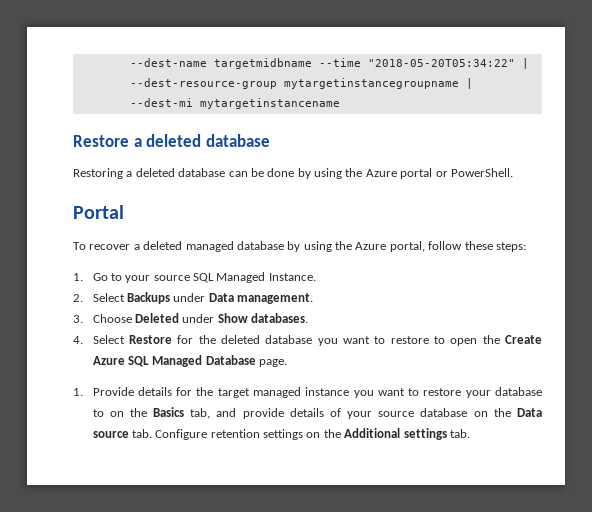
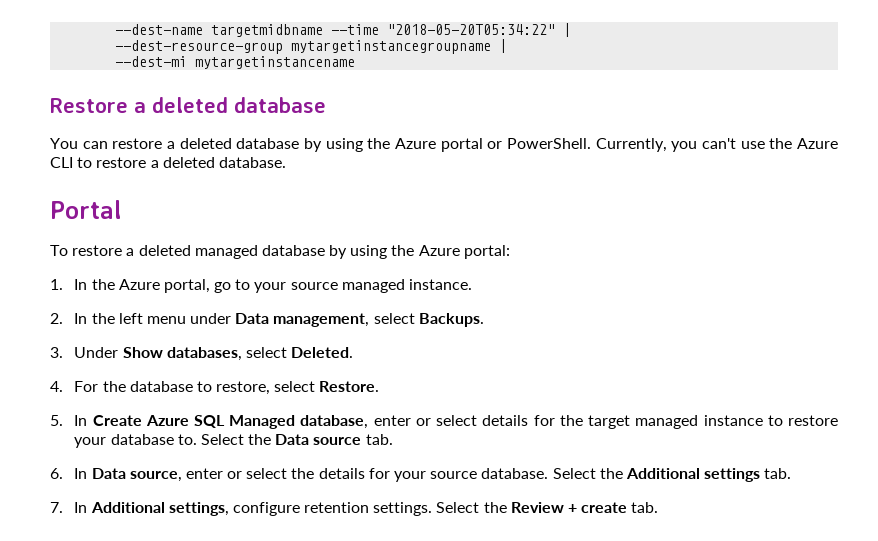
- Restoring a deleted database can be done by using the Azure portal or PowerShell.
+ You can restore a deleted database by using the Azure portal or PowerShell. Currently, you can't use the Azure CLI to restore a deleted database.
- To recover a deleted managed database by using the Azure portal, follow these steps:
- 1. Go to your source SQL Managed Instance.
- 2. Select Backups under Data management.
- 3. Choose Deleted under Show databases.
- 4. Select Restore for the deleted database you want to restore to open the Create Azure SQL Managed Database page.
- 1. Provide details for the target managed instance you want to restore your database to on the Basics tab, and provide details of your source database on the Data source tab. Configure retention settings on the Additional settings tab.
+ To restore a deleted managed database by using the Azure portal:
+ 1. In the Azure portal, go to your source managed instance.
+ 2. In the left menu under Data management, select Backups.
+ 3. Under Show databases, select Deleted.
+ 4. For the database to restore, select Restore.
+ 5. In Create Azure SQL Managed database, enter or select details for the target managed instance to restore your database to. Select the Data source tab.
+ 6. In Data source, enter or select the details for your source database. Select the Additional settings tab.
+ 7. In Additional settings, configure retention settings. Select the Review + create tab.

